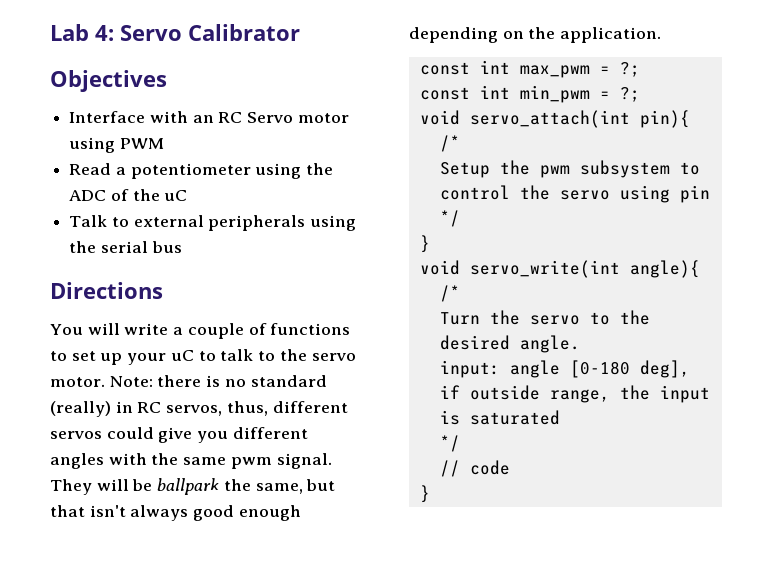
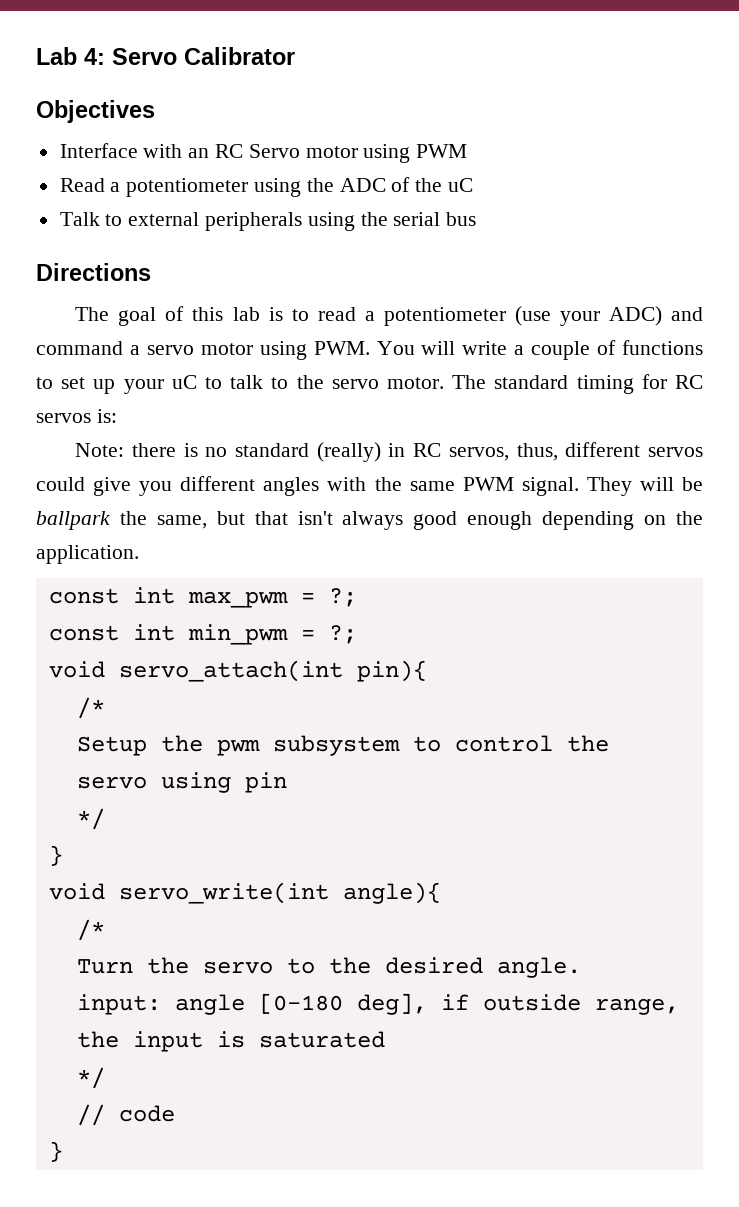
- You will write a couple of functions to set up your uC to talk to the servo motor. Note: there is no standard (really) in RC servos, thus, different servos could give you different angles with the same pwm signal.
+ The goal of this lab is to read a potentiometer (use your ADC) and command a servo motor using PWM. You will write a couple of functions to set up your uC to talk to the servo motor. The standard timing for RC servos is:
+ Note: there is no standard (really) in RC servos, thus, different servos could give you different angles with the same PWM signal.

